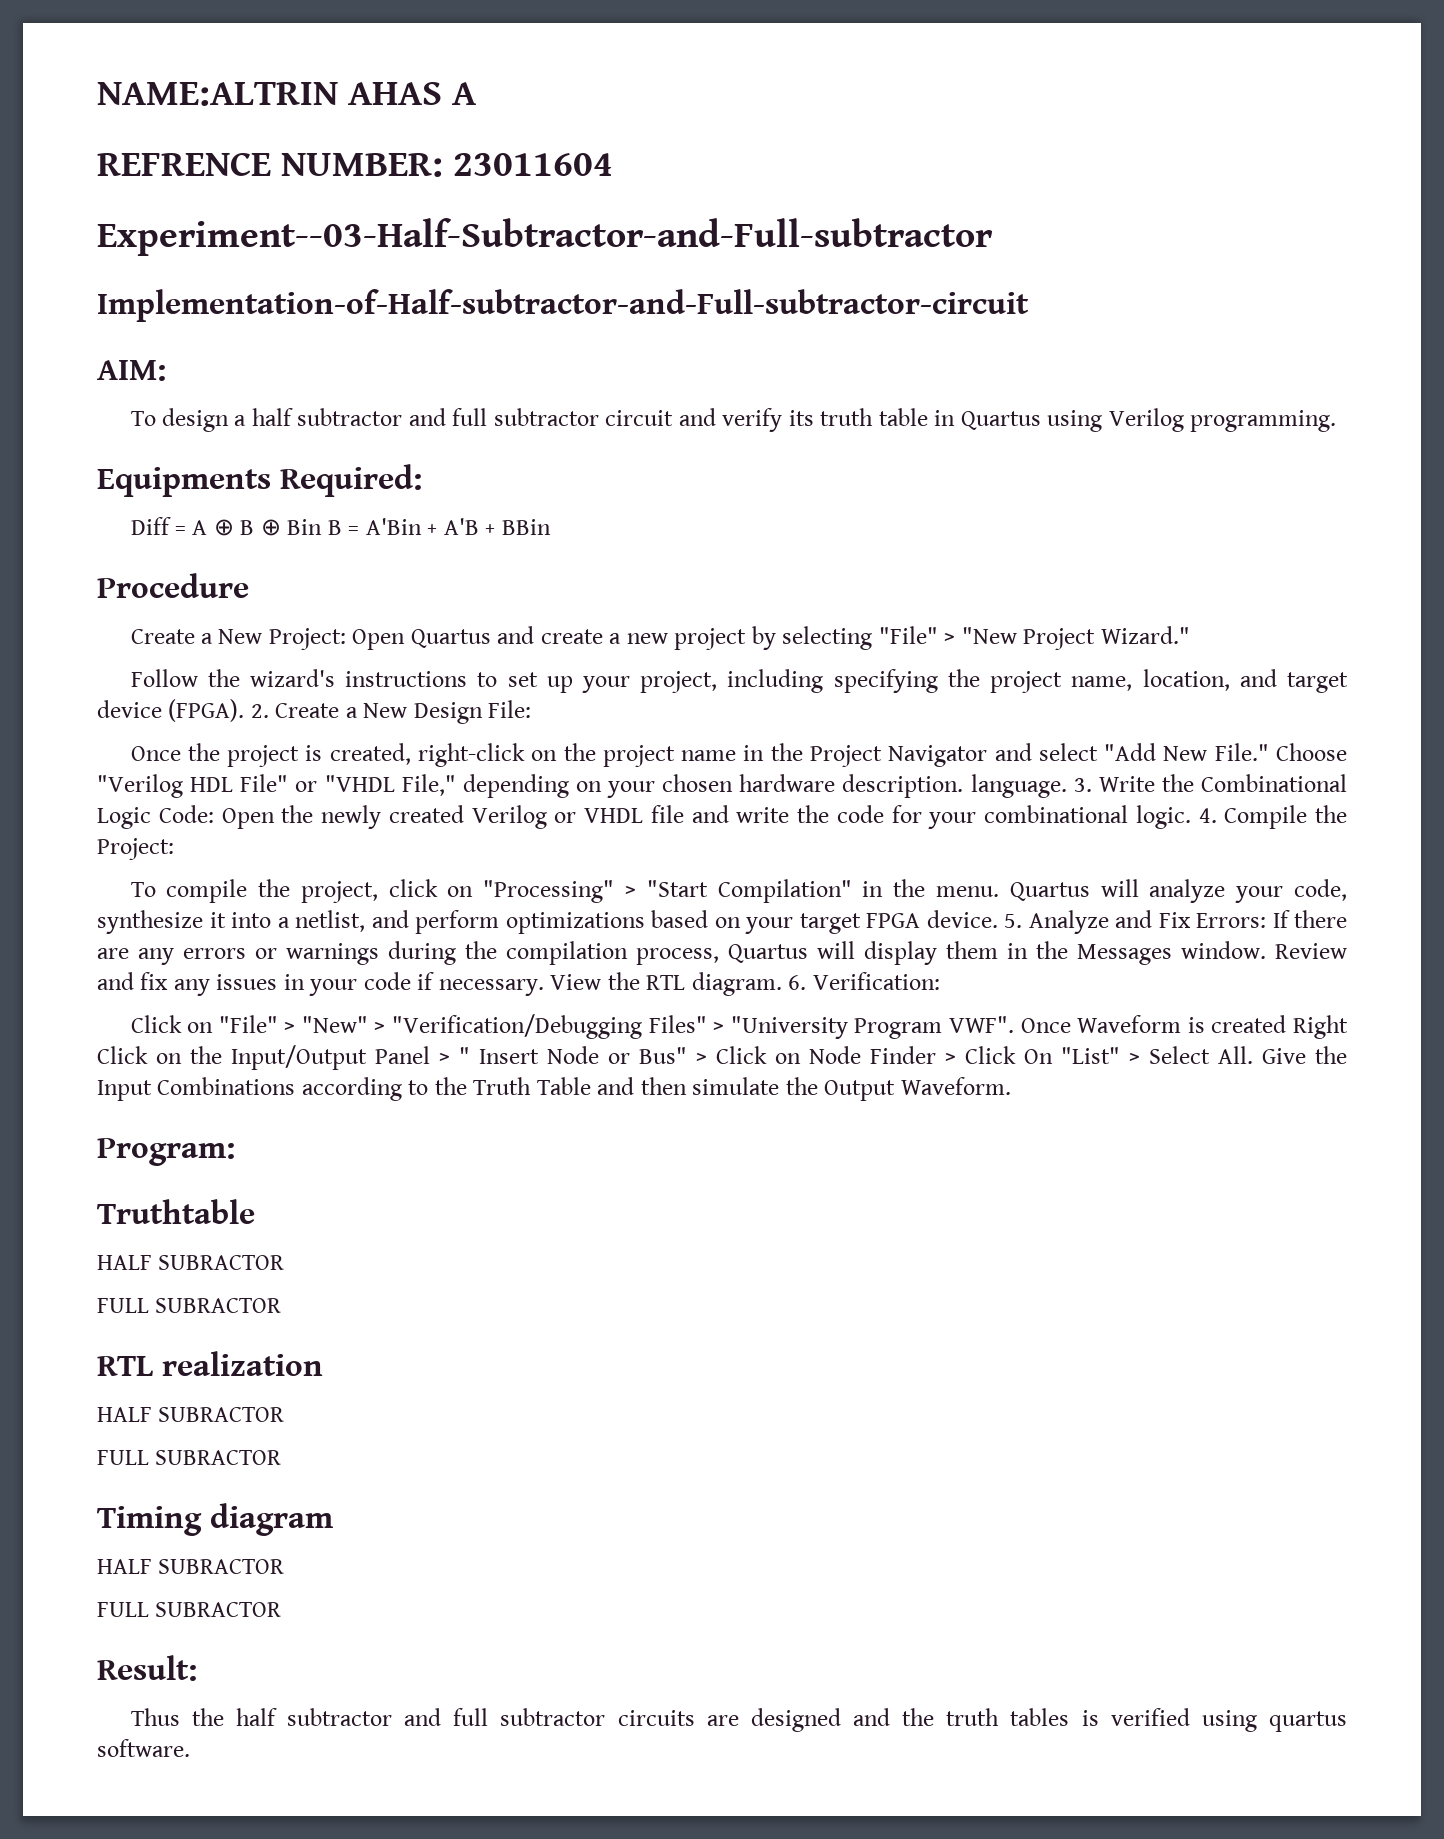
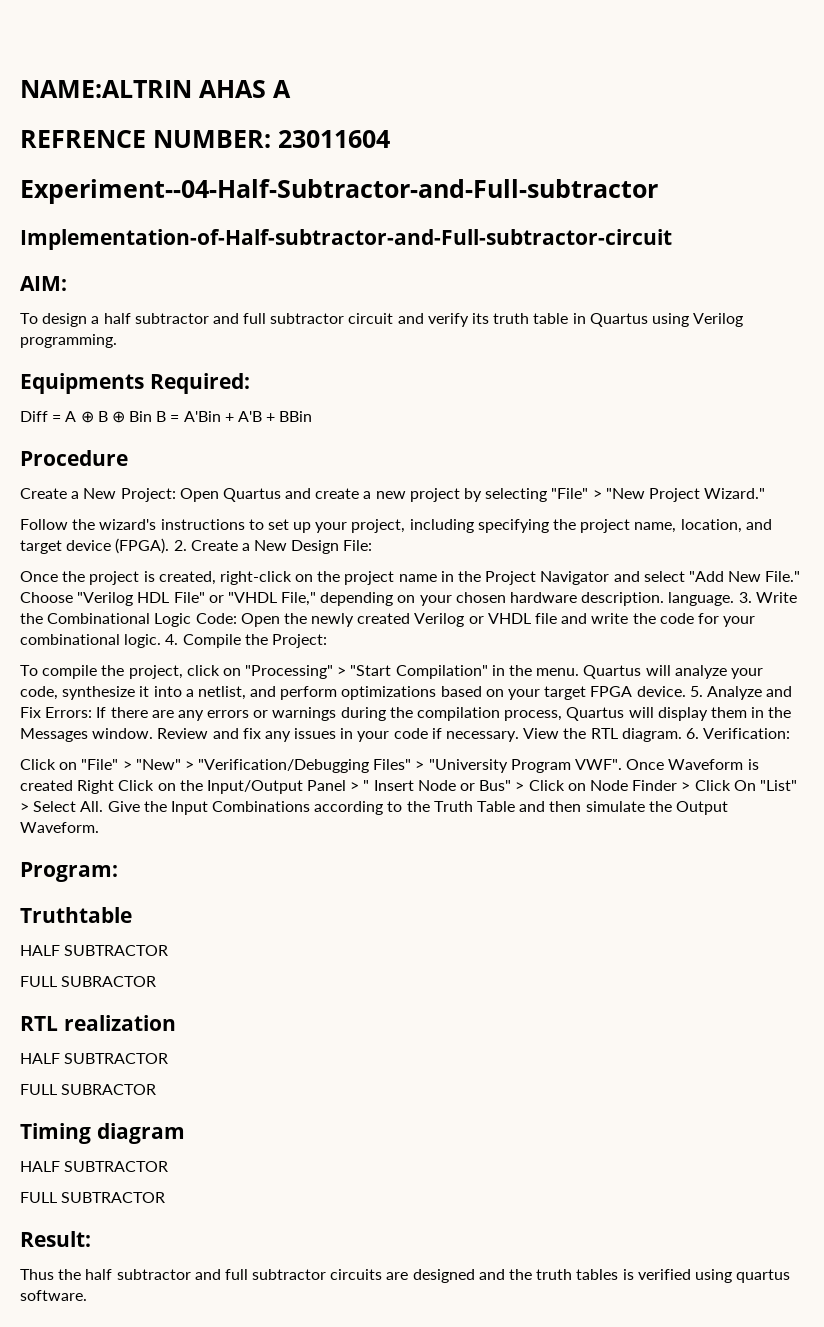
- Experiment--03-Half-Subtractor-and-Full-subtractor
+ Experiment--04-Half-Subtractor-and-Full-subtractor
  Truthtable
- HALF SUBRACTOR
+ HALF SUBTRACTOR
  RTL realization
- HALF SUBRACTOR
+ HALF SUBTRACTOR
  Timing diagram
- HALF SUBRACTOR
- FULL SUBRACTOR
+ HALF SUBTRACTOR
+ FULL SUBTRACTOR

